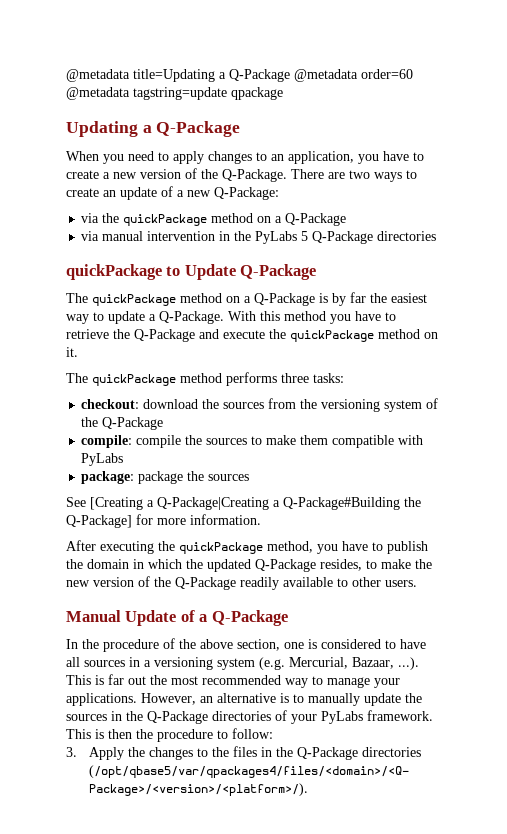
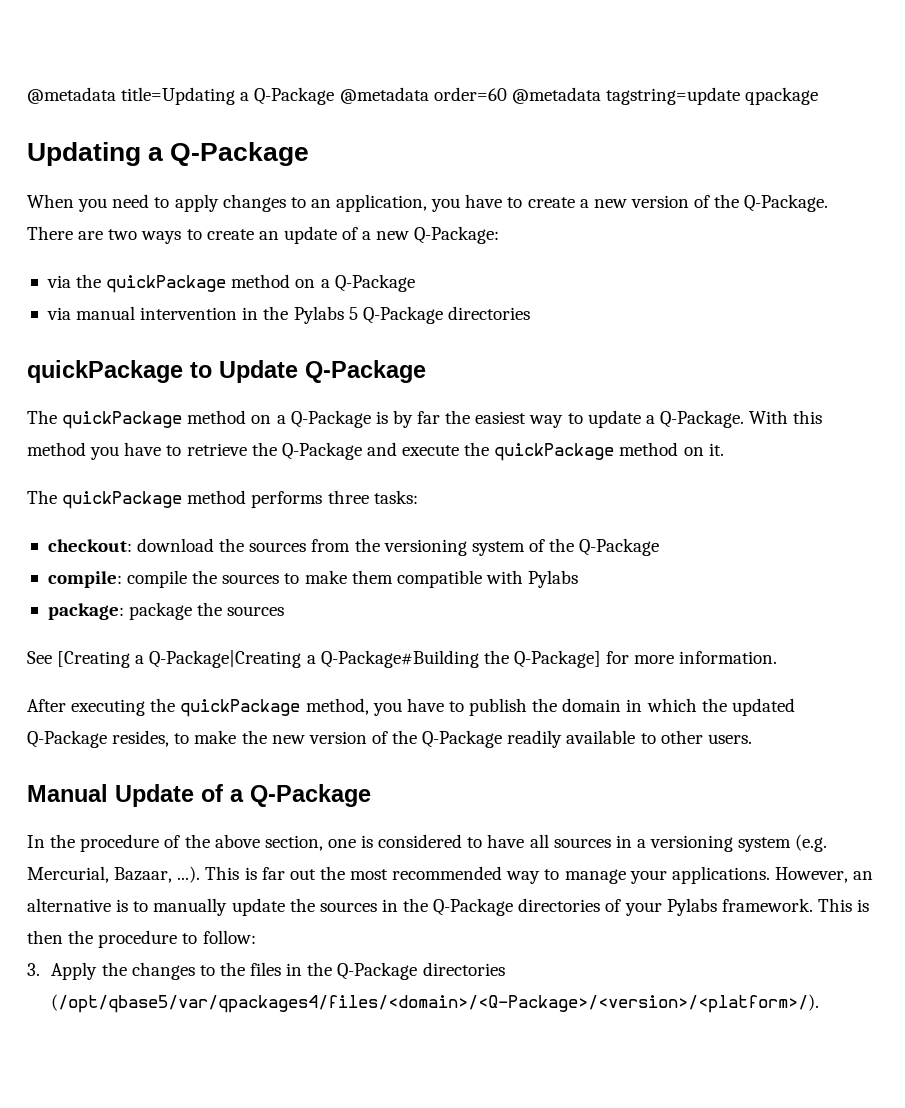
- via manual intervention in the PyLabs 5 Q-Package directories
+ via manual intervention in the Pylabs 5 Q-Package directories
- compile: compile the sources to make them compatible with PyLabs
+ compile: compile the sources to make them compatible with Pylabs
- However, an alternative is to manually update the sources in the Q-Package directories of your PyLabs framework.
+ However, an alternative is to manually update the sources in the Q-Package directories of your Pylabs framework.

